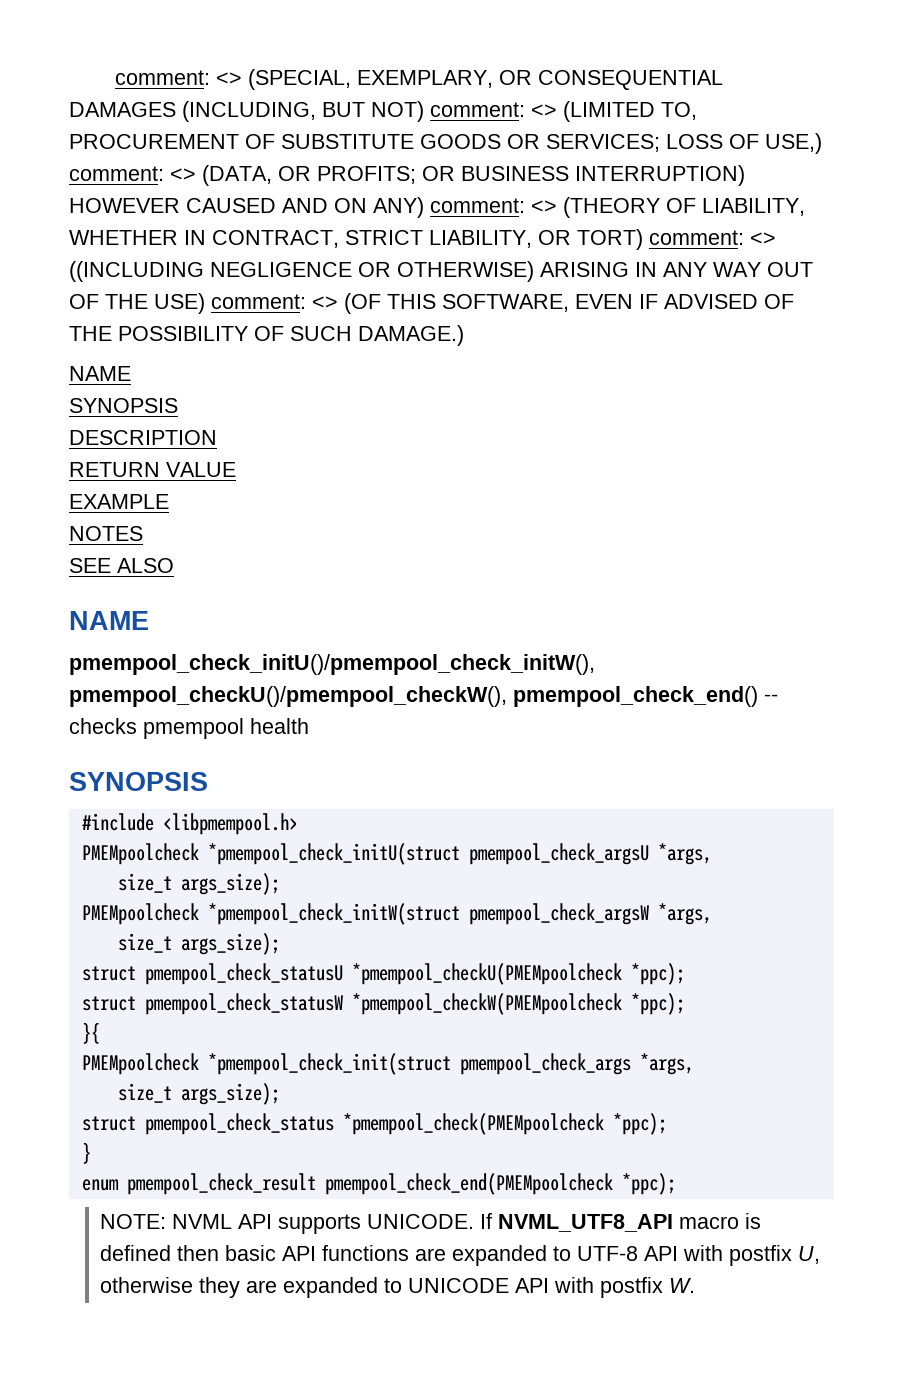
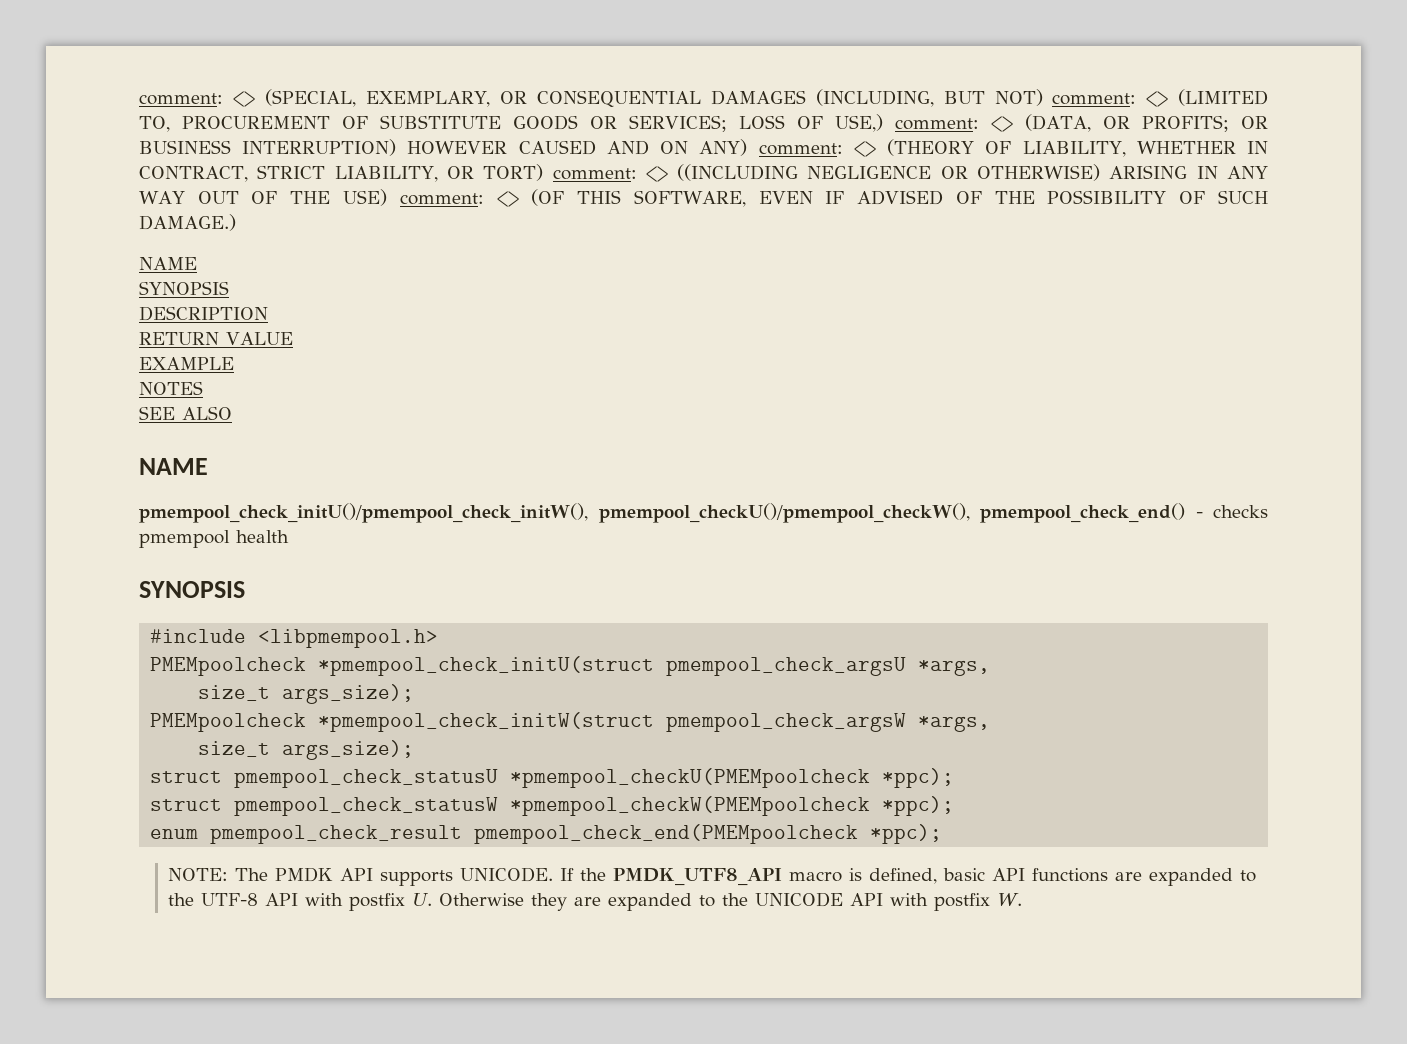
- pmempool_check_initU()/pmempool_check_initW(), pmempool_checkU()/pmempool_checkW(), pmempool_check_end() -- checks pmempool health
+ pmempool_check_initU()/pmempool_check_initW(), pmempool_checkU()/pmempool_checkW(), pmempool_check_end() - checks pmempool health
- }{
- PMEMpoolcheck *pmempool_check_init(struct pmempool_check_args *args,
- size_t args_size);
- struct pmempool_check_status *pmempool_check(PMEMpoolcheck *ppc);
- }
- NOTE: NVML API supports UNICODE.
+ NOTE: The PMDK API supports UNICODE.
- If NVML_UTF8_API macro is defined then basic API functions are expanded to UTF-8 API with postfix U, otherwise they are expanded to UNICODE API with postfix W.
+ If the PMDK_UTF8_API macro is defined, basic API functions are expanded to the UTF-8 API with postfix U. Otherwise they are expanded to the UNICODE API with postfix W.

